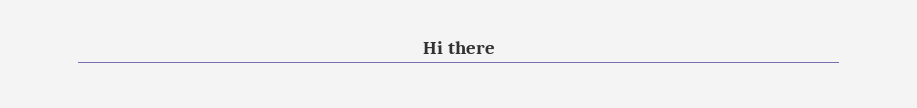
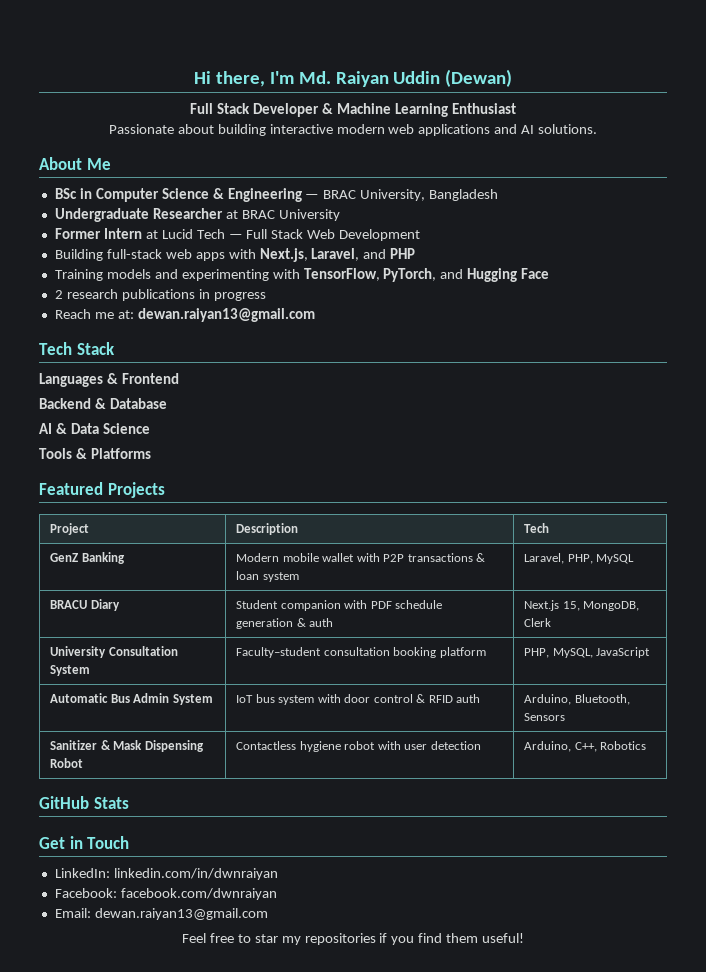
- Hi there
+ Hi there, I'm Md. Raiyan Uddin (Dewan)
+ Full Stack Developer & Machine Learning Enthusiast
+ Passionate about building interactive modern web applications and AI solutions.
+ About Me
+ BSc in Computer Science & Engineering — BRAC University, Bangladesh
+ Undergraduate Researcher at BRAC University
+ Former Intern at Lucid Tech — Full Stack Web Development
+ Building full-stack web apps with Next.js, Laravel, and PHP
+ Training models and experimenting with TensorFlow, PyTorch, and Hugging Face
+ 2 research publications in progress
+ Reach me at: dewan.raiyan13@gmail.com
+ Tech Stack
+ Languages & Frontend
+ Backend & Database
+ AI & Data Science
+ Tools & Platforms
+ Featured Projects
+ Project | Description | Tech
+ GenZ Banking | Modern mobile wallet with P2P transactions & loan system | Laravel, PHP, MySQL
+ BRACU Diary | Student companion with PDF schedule generation & auth | Next.js 15, MongoDB, Clerk
+ University Consultation System | Faculty–student consultation booking platform | PHP, MySQL, JavaScript
+ Automatic Bus Admin System | IoT bus system with door control & RFID auth | Arduino, Bluetooth, Sensors
+ Sanitizer & Mask Dispensing Robot | Contactless hygiene robot with user detection | Arduino, C++, Robotics
+ GitHub Stats
+ Get in Touch
+ LinkedIn: linkedin.com/in/dwnraiyan
+ Facebook: facebook.com/dwnraiyan
+ Email: dewan.raiyan13@gmail.com
+ Feel free to star my repositories if you find them useful!

